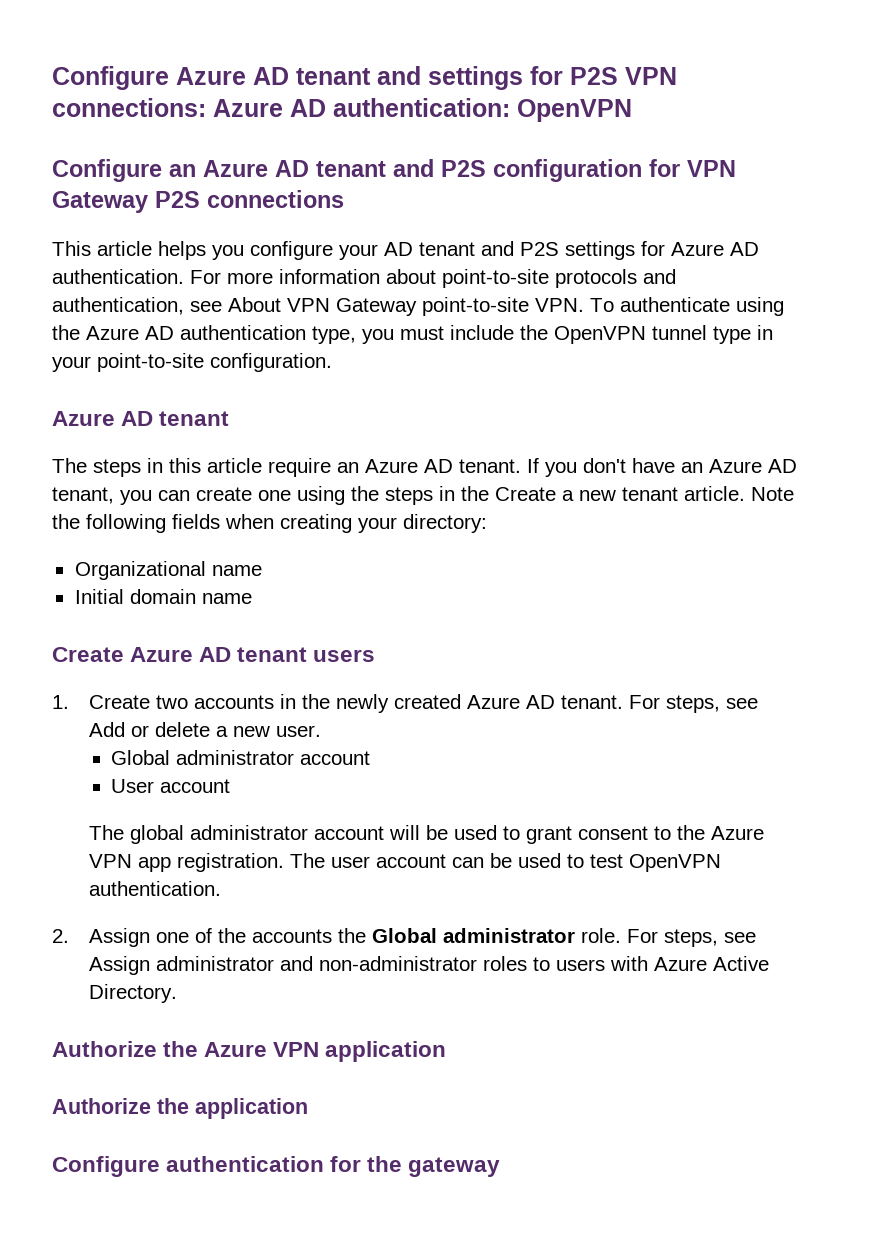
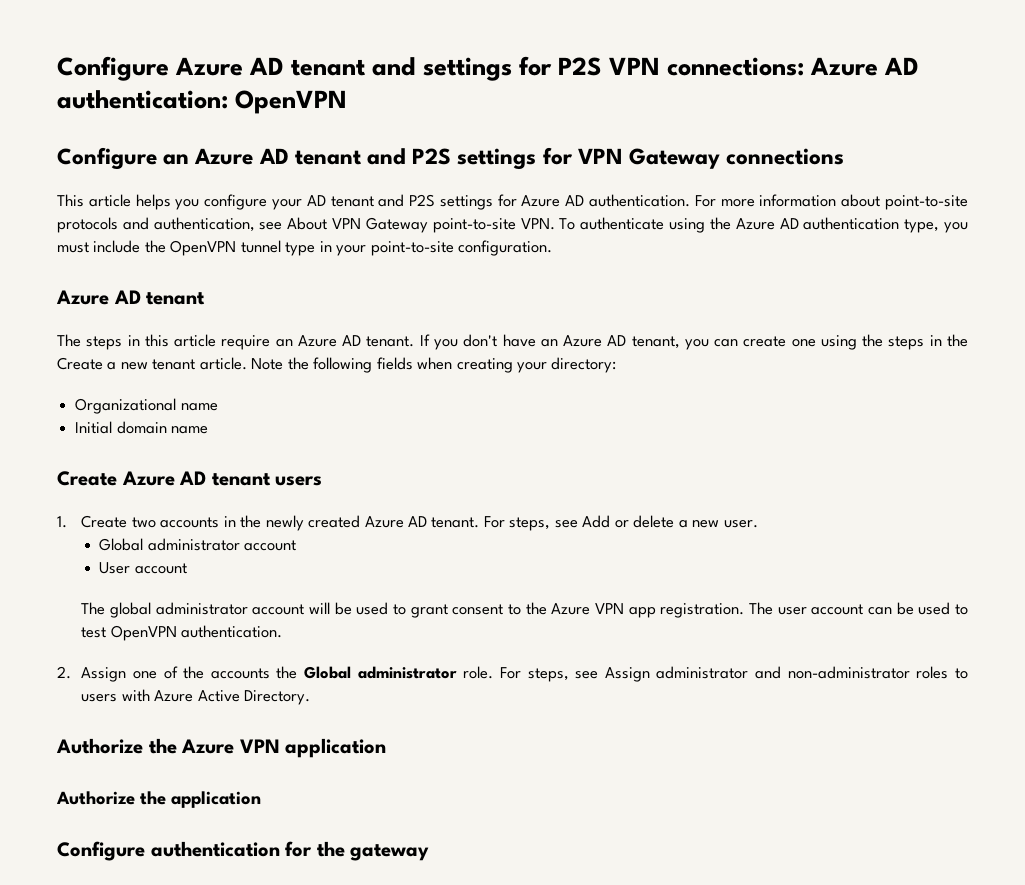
- Configure an Azure AD tenant and P2S configuration for VPN Gateway P2S connections
+ Configure an Azure AD tenant and P2S settings for VPN Gateway connections

